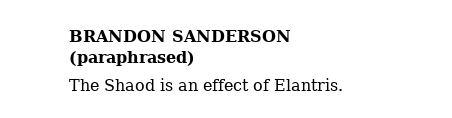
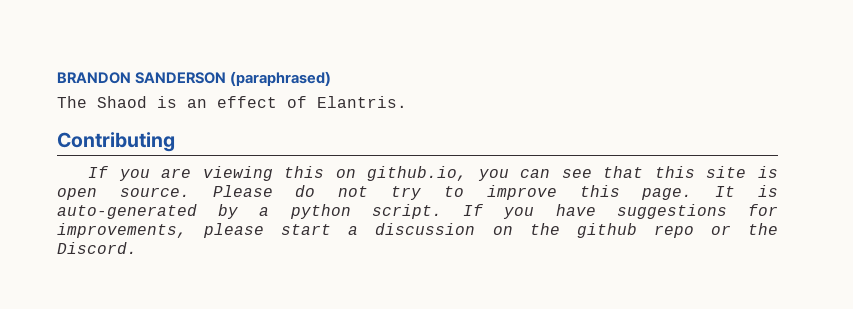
+ Contributing
+ If you are viewing this on github.io, you can see that this site is open source. Please do not try to improve this page. It is auto-generated by a python script. If you have suggestions for improvements, please start a discussion on the github repo or the Discord.

